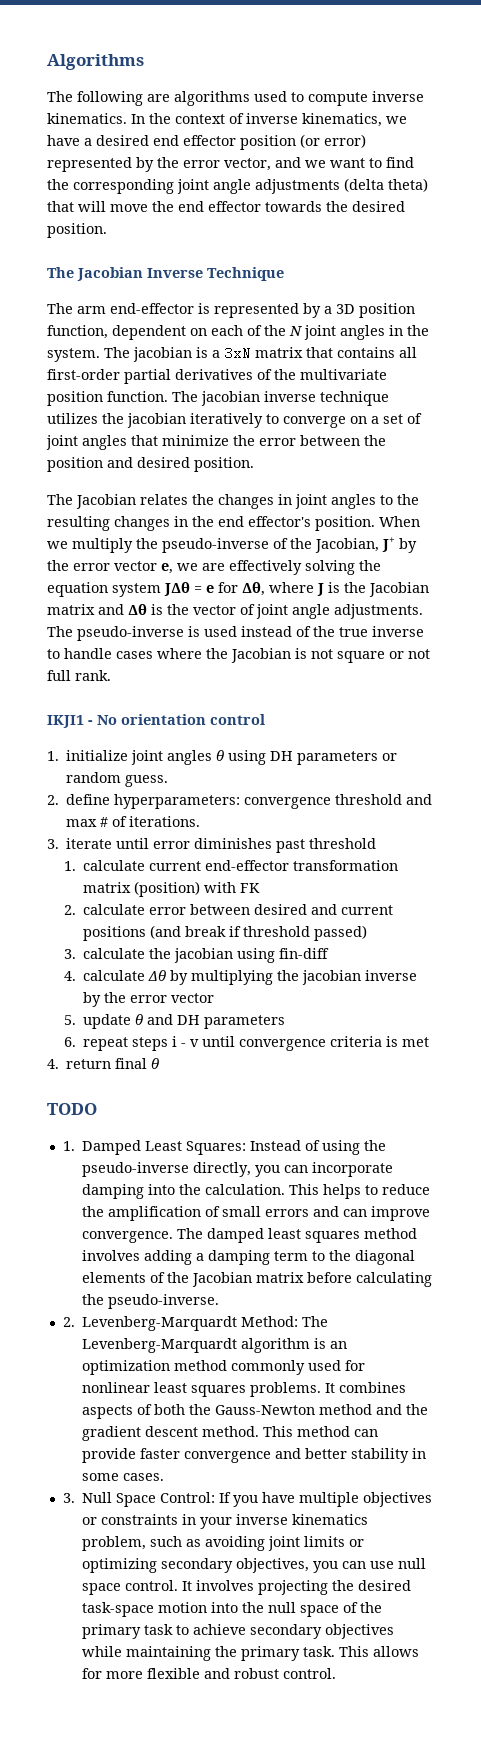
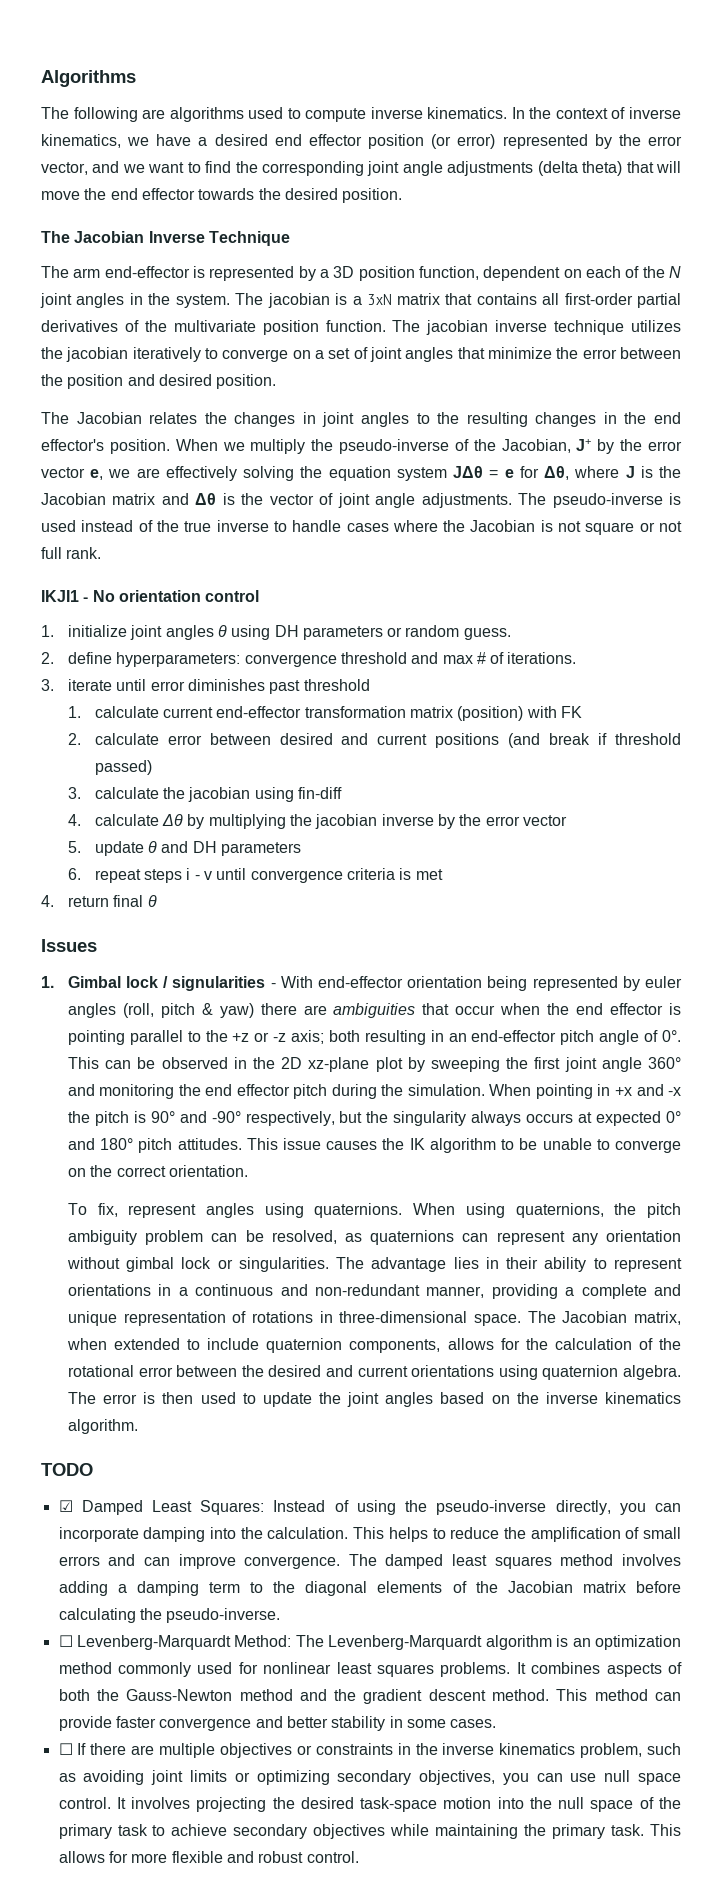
+ Issues
+ 1. Gimbal lock / signularities - With end-effector orientation being represented by euler angles (roll, pitch & yaw) there are ambiguities that occur when the end effector is pointing parallel to the +z or -z axis; both resulting in an end-effector pitch angle of 0°. This can be observed in the 2D xz-plane plot by sweeping the first joint angle 360° and monitoring the end effector pitch during the simulation. When pointing in +x and -x the pitch is 90° and -90° respectively, but the singularity always occurs at expected 0° and 180° pitch attitudes. This issue causes the IK algorithm to be unable to converge on the correct orientation.
+ To fix, represent angles using quaternions. When using quaternions, the pitch ambiguity problem can be resolved, as quaternions can represent any orientation without gimbal lock or singularities. The advantage lies in their ability to represent orientations in a continuous and non-redundant manner, providing a complete and unique representation of rotations in three-dimensional space. The Jacobian matrix, when extended to include quaternion components, allows for the calculation of the rotational error between the desired and current orientations using quaternion algebra. The error is then used to update the joint angles based on the inverse kinematics algorithm.
- 1. Damped Least Squares: Instead of using the pseudo-inverse directly, you can incorporate damping into the calculation.
+ ☑ Damped Least Squares: Instead of using the pseudo-inverse directly, you can incorporate damping into the calculation.
- 2. Levenberg-Marquardt Method: The Levenberg-Marquardt algorithm is an optimization method commonly used for nonlinear least squares problems.
+ ☐ Levenberg-Marquardt Method: The Levenberg-Marquardt algorithm is an optimization method commonly used for nonlinear least squares problems.
- 3. Null Space Control: If you have multiple objectives or constraints in your inverse kinematics problem, such as avoiding joint limits or optimizing secondary objectives, you can use null space control.
+ ☐ If there are multiple objectives or constraints in the inverse kinematics problem, such as avoiding joint limits or optimizing secondary objectives, you can use null space control.

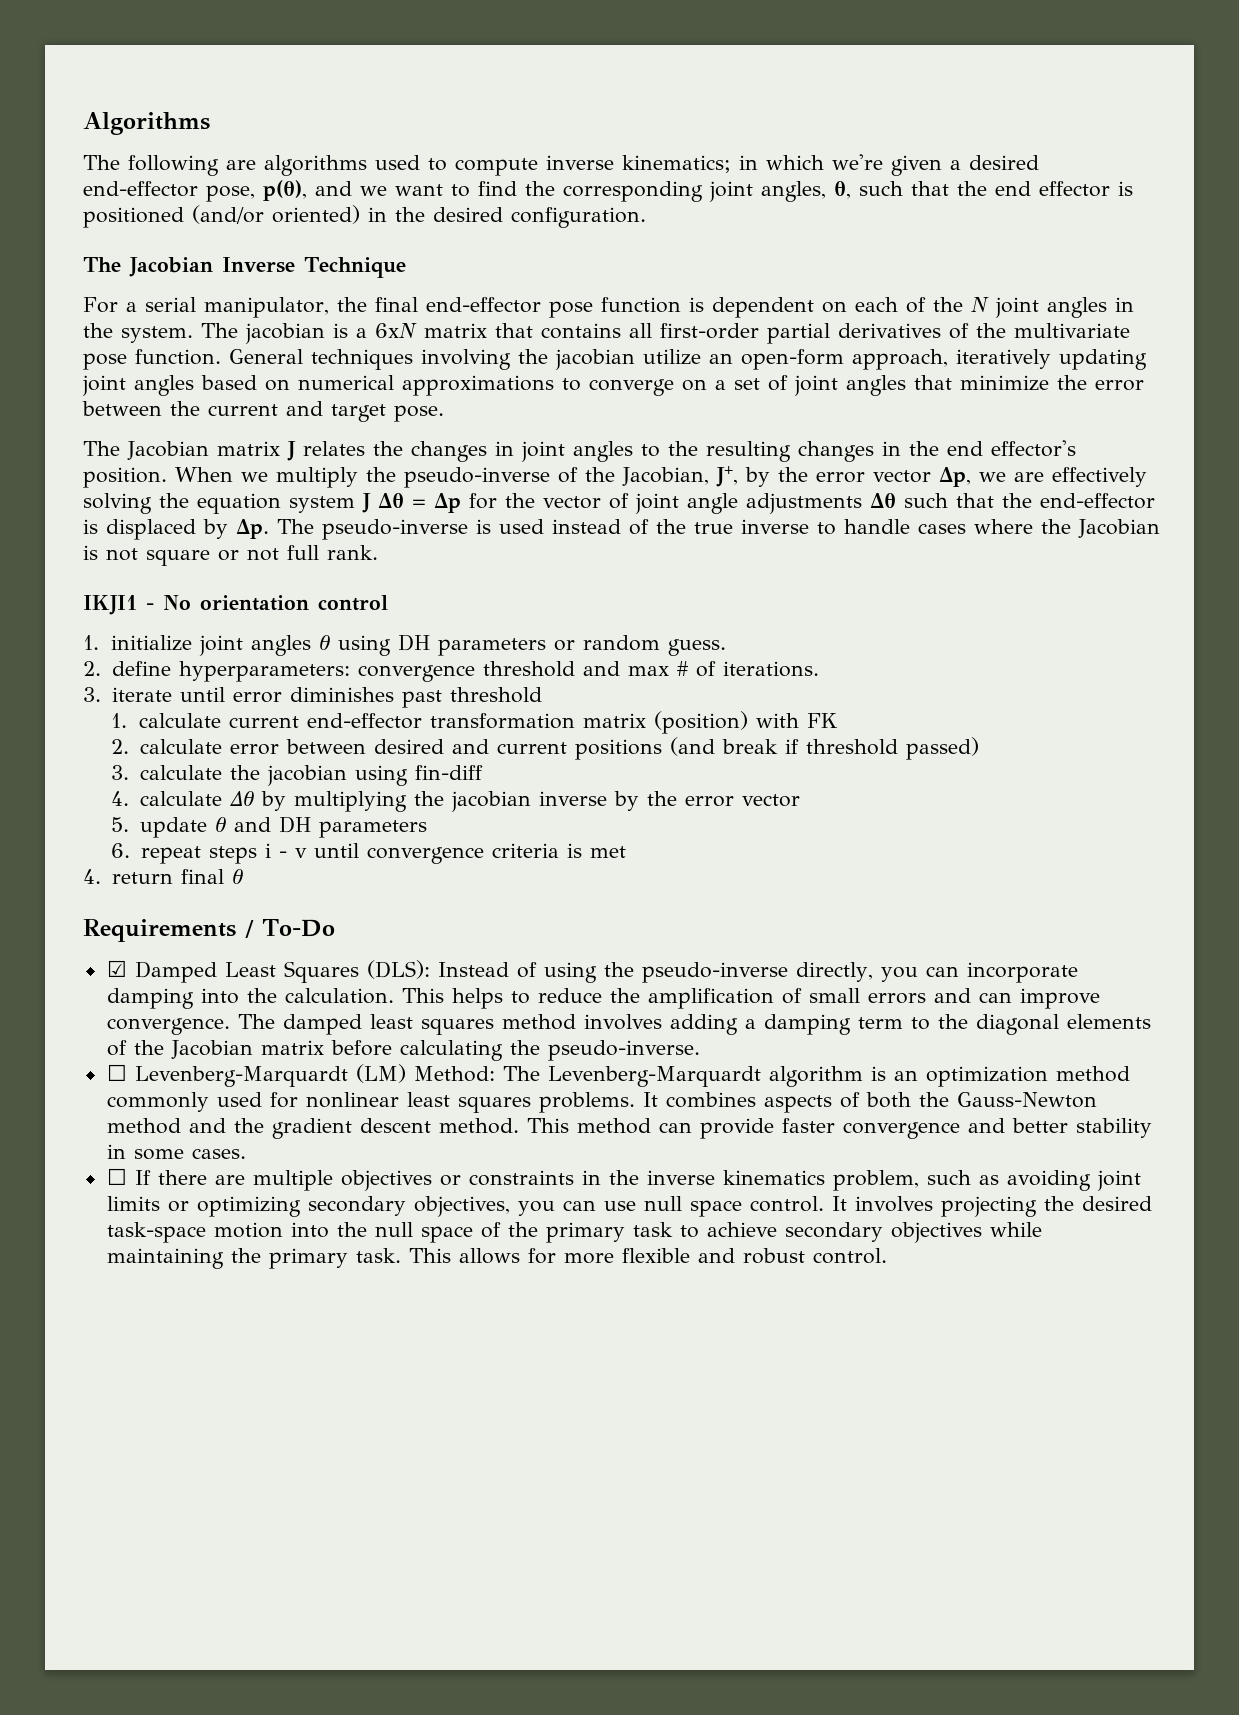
- The following are algorithms used to compute inverse kinematics. In the context of inverse kinematics, we have a desired end effector position (or error) represented by the error vector, and we want to find the corresponding joint angle adjustments (delta theta) that will move the end effector towards the desired position.
+ The following are algorithms used to compute inverse kinematics; in which we're given a desired end-effector pose, p(θ), and we want to find the corresponding joint angles, θ, such that the end effector is positioned (and/or oriented) in the desired configuration.
- The arm end-effector is represented by a 3D position function, dependent on each of the N joint angles in the system.
+ For a serial manipulator, the final end-effector pose function is dependent on each of the N joint angles in the system.
- The jacobian is a 3xN matrix that contains all first-order partial derivatives of the multivariate position function. The jacobian inverse technique utilizes the jacobian iteratively to converge on a set of joint angles that minimize the error between the position and desired position.
- The Jacobian relates the changes in joint angles to the resulting changes in the end effector's position.
+ The jacobian is a 6xN matrix that contains all first-order partial derivatives of the multivariate pose function. General techniques involving the jacobian utilize an open-form approach, iteratively updating joint angles based on numerical approximations to converge on a set of joint angles that minimize the error between the current and target pose.
+ The Jacobian matrix J relates the changes in joint angles to the resulting changes in the end effector's position.
- When we multiply the pseudo-inverse of the Jacobian, J+ by the error vector e, we are effectively solving the equation system JΔθ = e for Δθ, where J is the Jacobian matrix and Δθ is the vector of joint angle adjustments. The pseudo-inverse is used instead of the true inverse to handle cases where the Jacobian is not square or not full rank.
+ When we multiply the pseudo-inverse of the Jacobian, J+, by the error vector Δp, we are effectively solving the equation system J Δθ = Δp for the vector of joint angle adjustments Δθ such that the end-effector is displaced by Δp. The pseudo-inverse is used instead of the true inverse to handle cases where the Jacobian is not square or not full rank.
- Issues
- 1. Gimbal lock / signularities - With end-effector orientation being represented by euler angles (roll, pitch & yaw) there are ambiguities that occur when the end effector is pointing parallel to the +z or -z axis; both resulting in an end-effector pitch angle of 0°. This can be observed in the 2D xz-plane plot by sweeping the first joint angle 360° and monitoring the end effector pitch during the simulation. When pointing in +x and -x the pitch is 90° and -90° respectively, but the singularity always occurs at expected 0° and 180° pitch attitudes. This issue causes the IK algorithm to be unable to converge on the correct orientation.
- To fix, represent angles using quaternions. When using quaternions, the pitch ambiguity problem can be resolved, as quaternions can represent any orientation without gimbal lock or singularities. The advantage lies in their ability to represent orientations in a continuous and non-redundant manner, providing a complete and unique representation of rotations in three-dimensional space. The Jacobian matrix, when extended to include quaternion components, allows for the calculation of the rotational error between the desired and current orientations using quaternion algebra. The error is then used to update the joint angles based on the inverse kinematics algorithm.
- TODO
+ Requirements / To-Do
- ☑ Damped Least Squares: Instead of using the pseudo-inverse directly, you can incorporate damping into the calculation.
+ ☑ Damped Least Squares (DLS): Instead of using the pseudo-inverse directly, you can incorporate damping into the calculation.
- ☐ Levenberg-Marquardt Method: The Levenberg-Marquardt algorithm is an optimization method commonly used for nonlinear least squares problems.
+ ☐ Levenberg-Marquardt (LM) Method: The Levenberg-Marquardt algorithm is an optimization method commonly used for nonlinear least squares problems.

